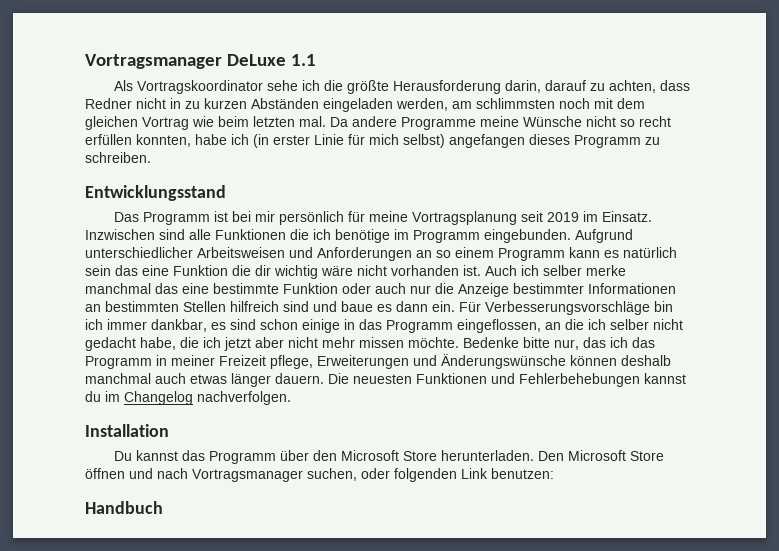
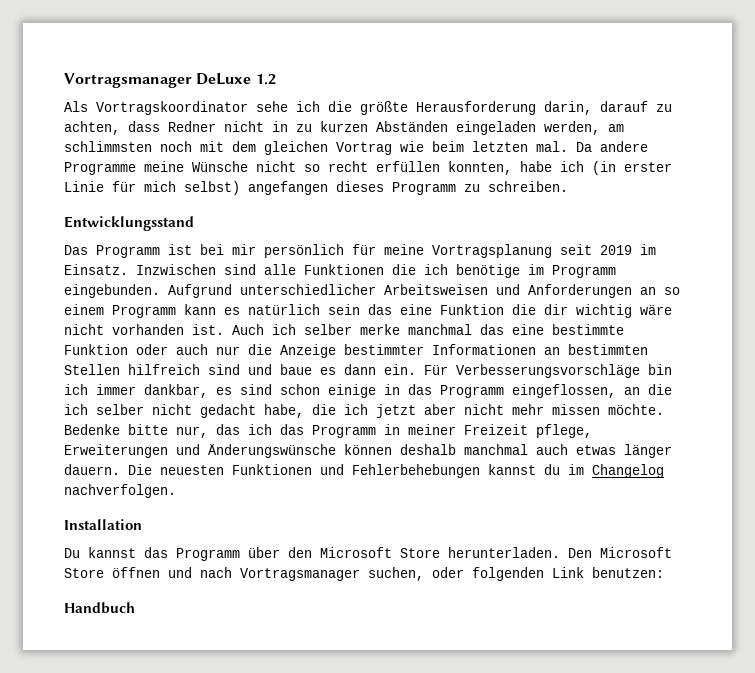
- Vortragsmanager DeLuxe 1.1
+ Vortragsmanager DeLuxe 1.2

